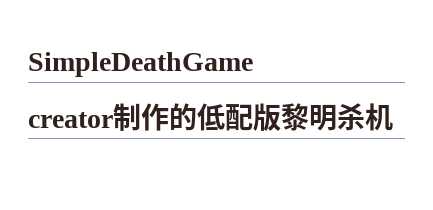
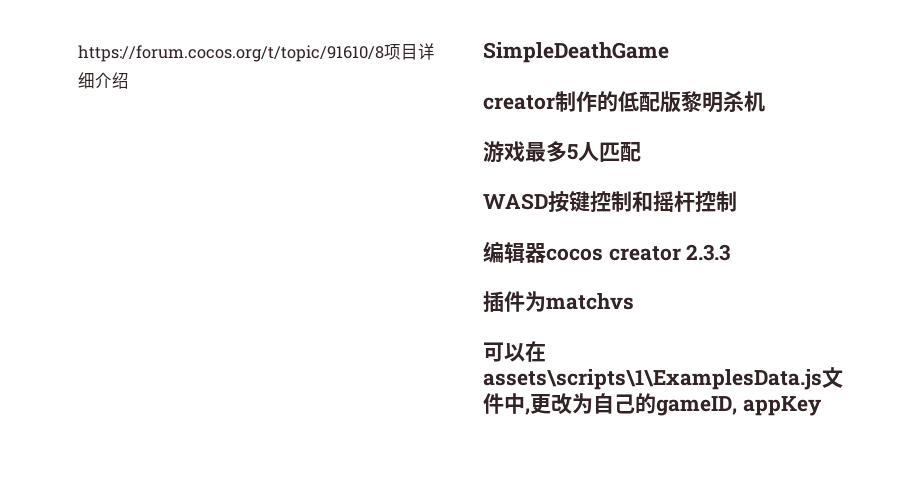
+ https://forum.cocos.org/t/topic/91610/8项目详细介绍
+ 游戏最多5人匹配
+ WASD按键控制和摇杆控制
+ 编辑器cocos creator 2.3.3
+ 插件为matchvs
+ 可以在assets\scripts\1\ExamplesData.js文件中,更改为自己的gameID, appKey

